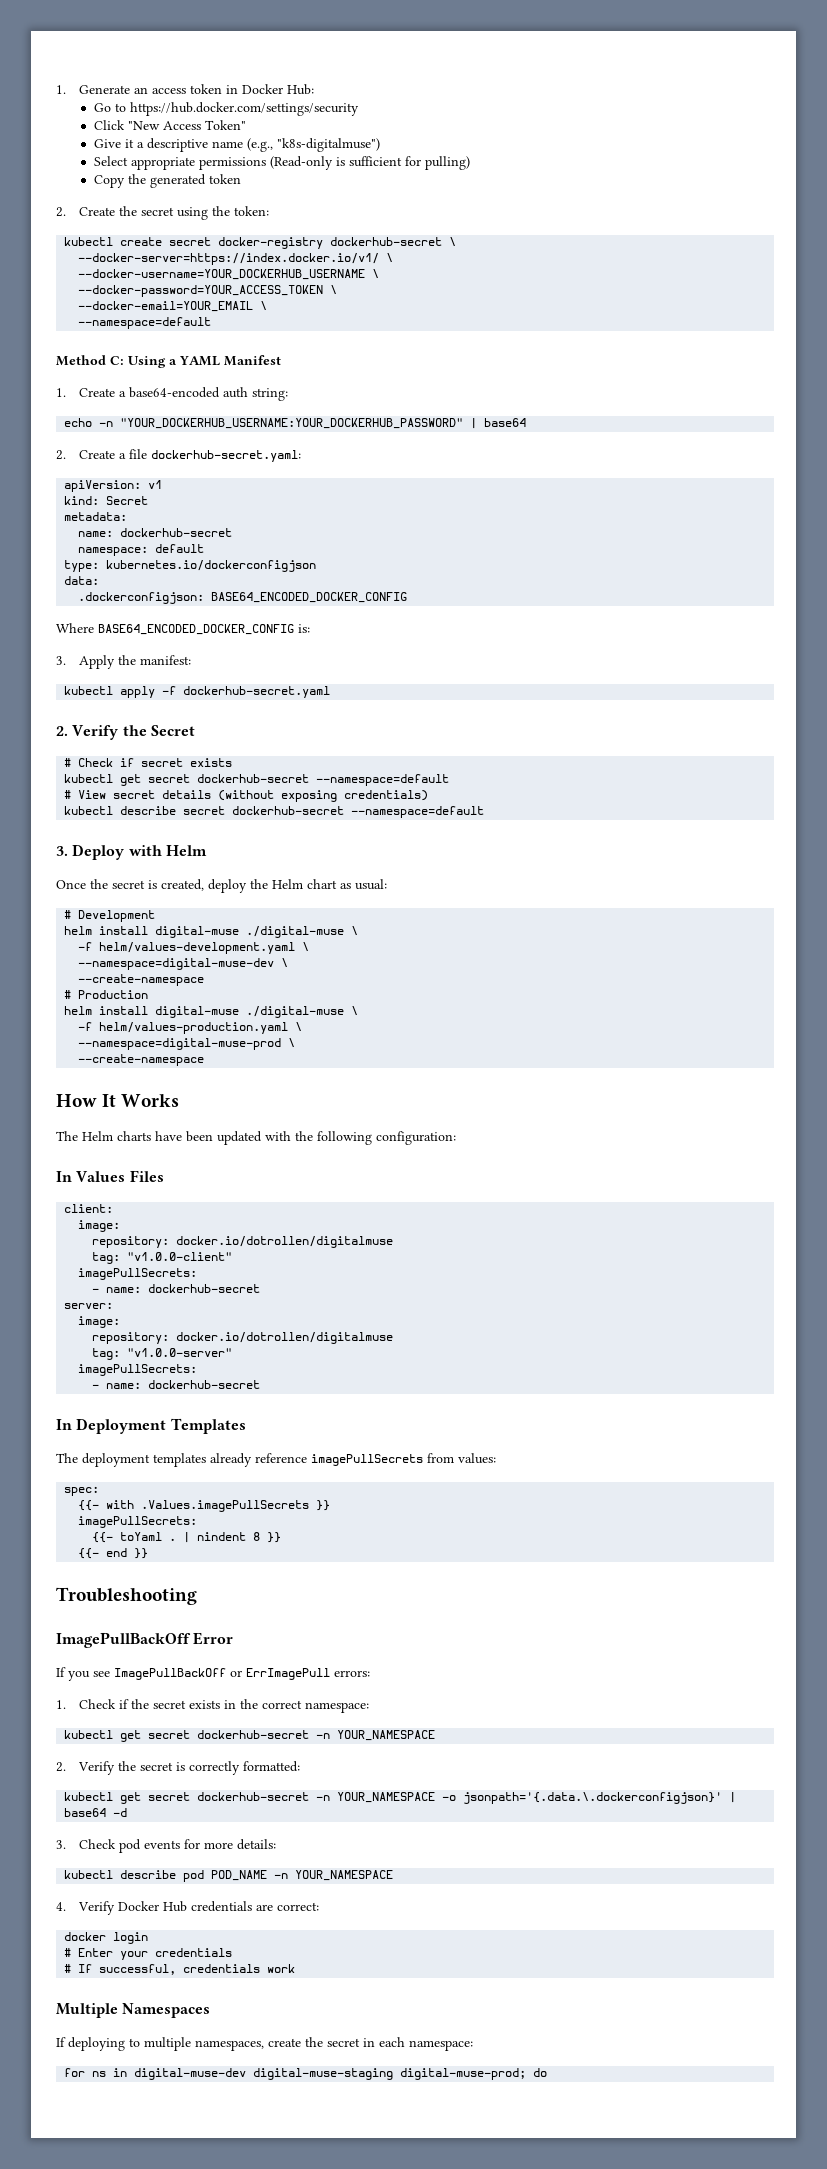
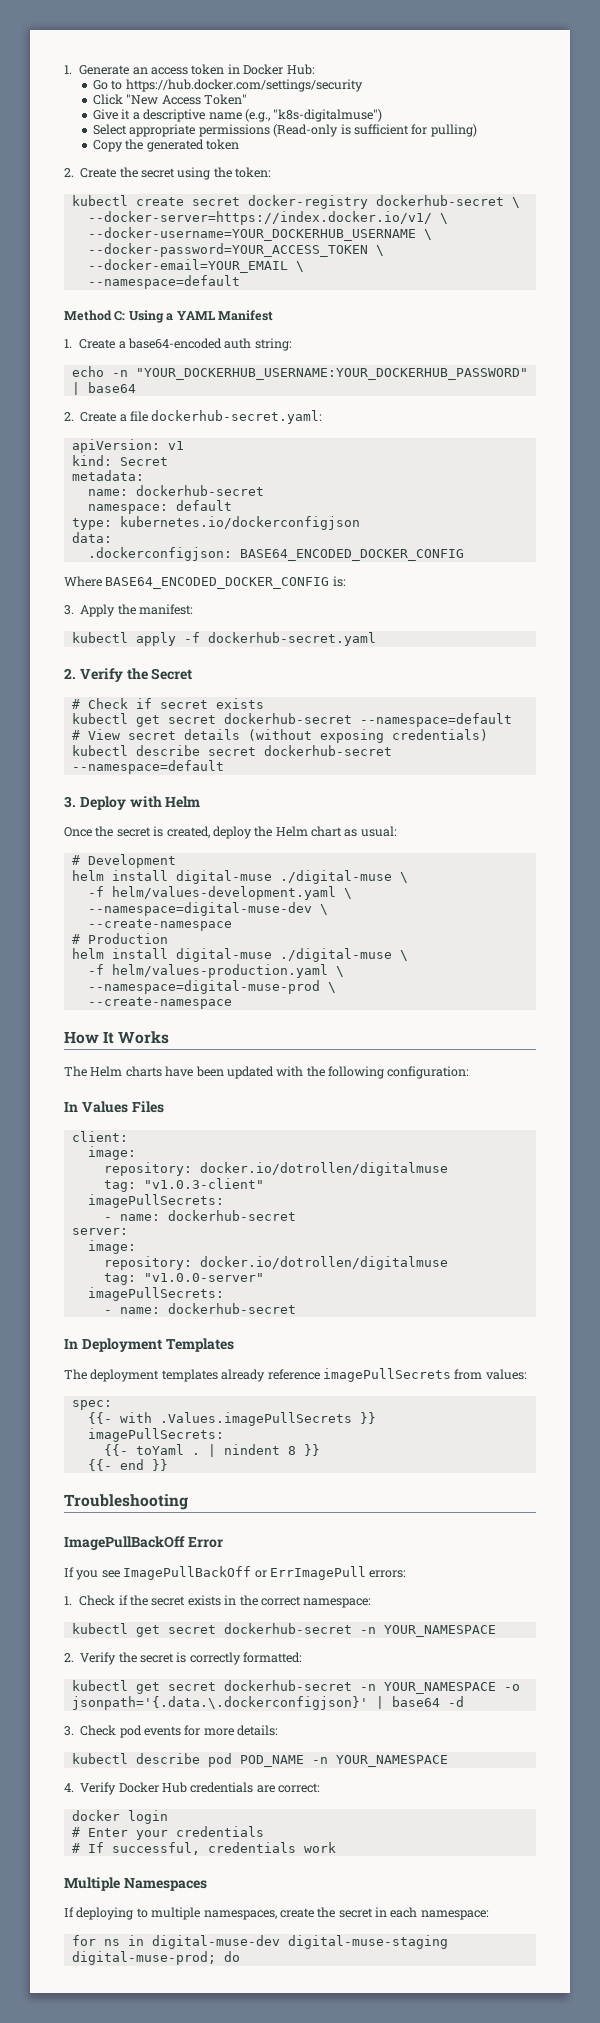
- tag: "v1.0.0-client"
+ tag: "v1.0.3-client"

